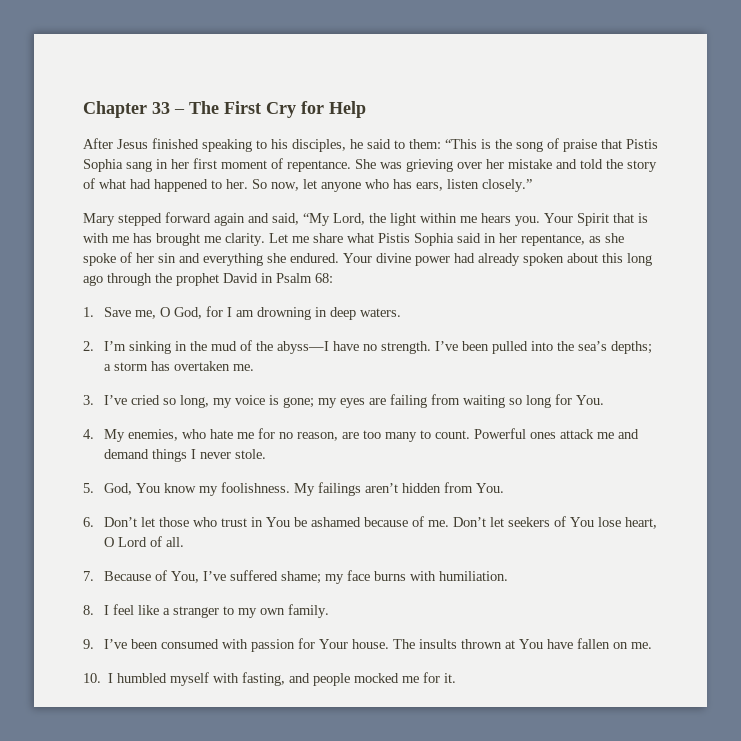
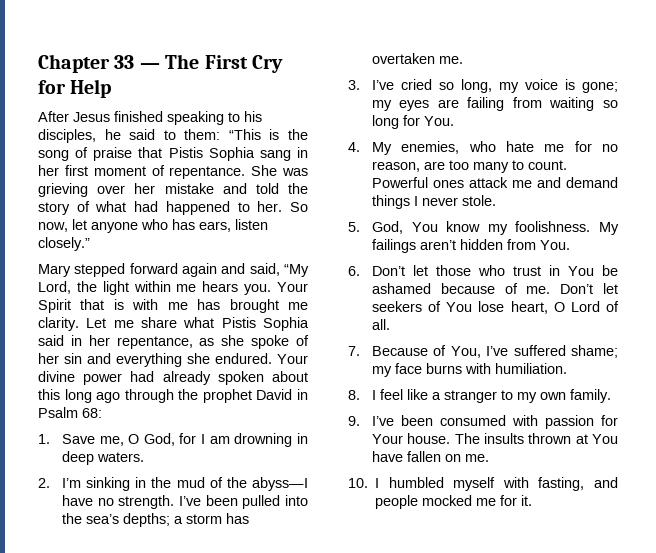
- Chapter 33 – The First Cry for Help
+ Chapter 33 — The First Cry for Help

